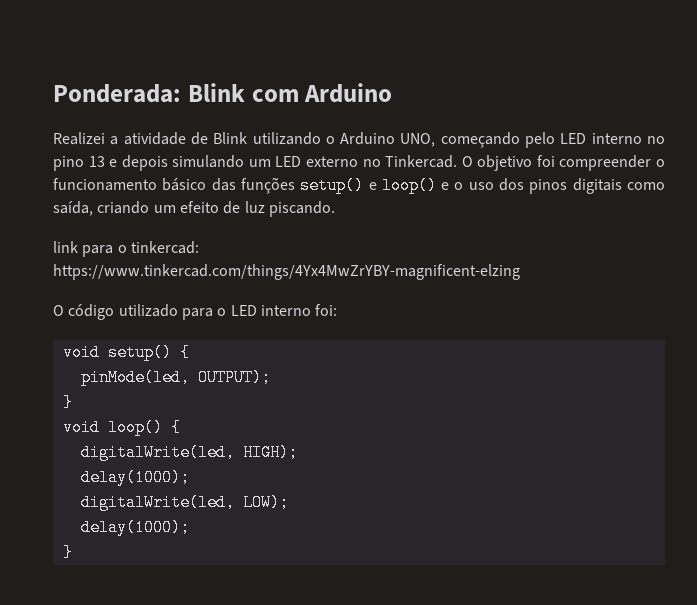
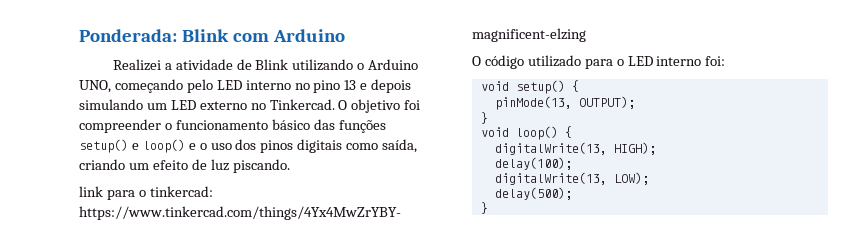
- pinMode(led, OUTPUT);
+ pinMode(13, OUTPUT);
- digitalWrite(led, HIGH);
- delay(1000);
- digitalWrite(led, LOW);
- delay(1000);
+ digitalWrite(13, HIGH);
+ delay(100);
+ digitalWrite(13, LOW);
+ delay(500);

